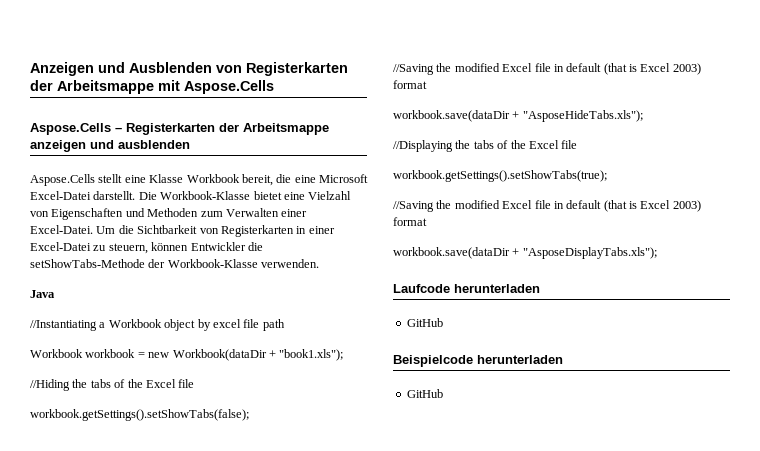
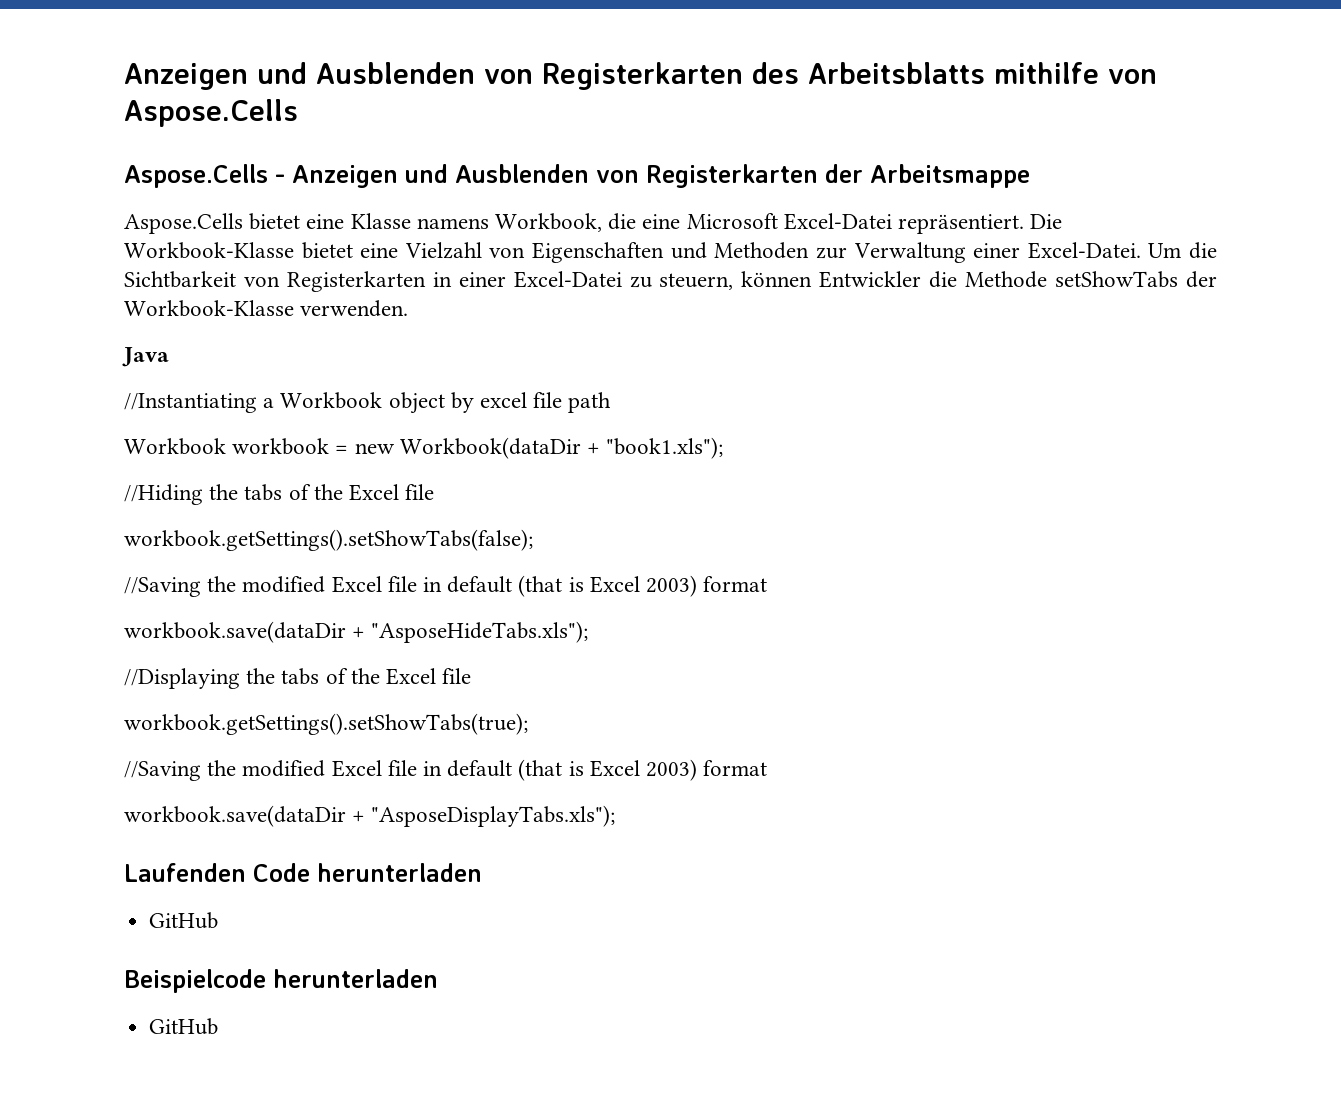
- Anzeigen und Ausblenden von Registerkarten der Arbeitsmappe mit Aspose.Cells
- Aspose.Cells – Registerkarten der Arbeitsmappe anzeigen und ausblenden
- Aspose.Cells stellt eine Klasse Workbook bereit, die eine Microsoft Excel-Datei darstellt.
+ Anzeigen und Ausblenden von Registerkarten des Arbeitsblatts mithilfe von Aspose.Cells
+ Aspose.Cells - Anzeigen und Ausblenden von Registerkarten der Arbeitsmappe
+ Aspose.Cells bietet eine Klasse namens Workbook, die eine Microsoft Excel-Datei repräsentiert.
- Die Workbook-Klasse bietet eine Vielzahl von Eigenschaften und Methoden zum Verwalten einer Excel-Datei.
+ Die Workbook-Klasse bietet eine Vielzahl von Eigenschaften und Methoden zur Verwaltung einer Excel-Datei.
- Um die Sichtbarkeit von Registerkarten in einer Excel-Datei zu steuern, können Entwickler die setShowTabs-Methode der Workbook-Klasse verwenden.
+ Um die Sichtbarkeit von Registerkarten in einer Excel-Datei zu steuern, können Entwickler die Methode setShowTabs der Workbook-Klasse verwenden.
- Laufcode herunterladen
+ Laufenden Code herunterladen

